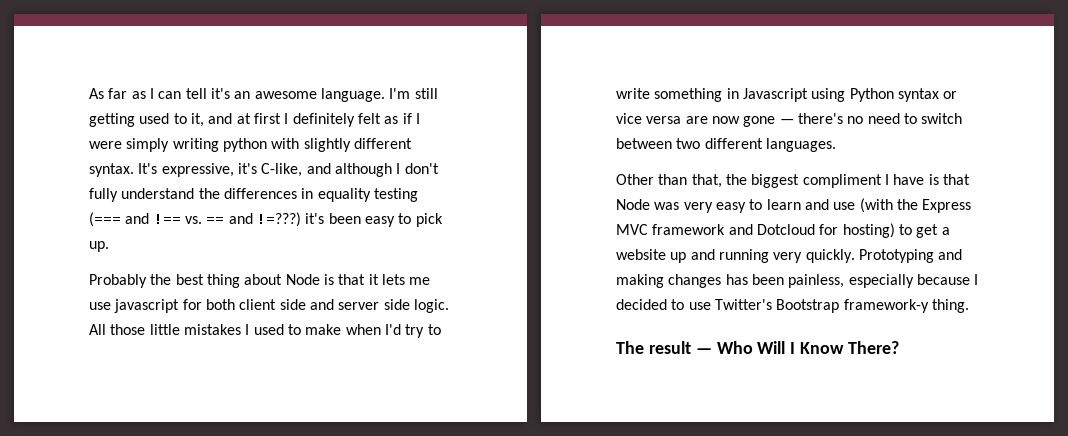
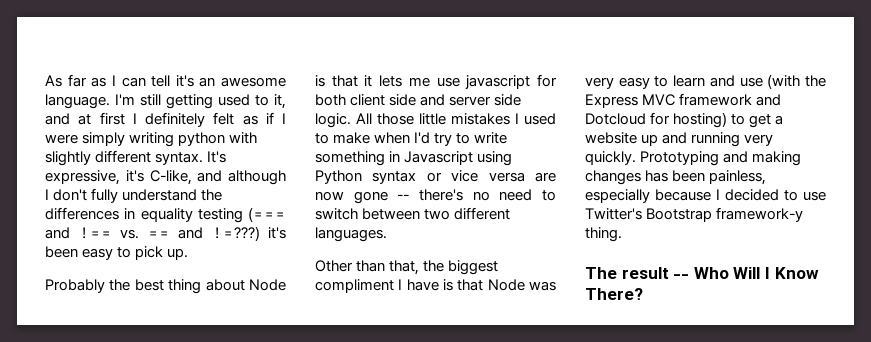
- All those little mistakes I used to make when I'd try to write something in Javascript using Python syntax or vice versa are now gone — there's no need to switch between two different languages.
+ All those little mistakes I used to make when I'd try to write something in Javascript using Python syntax or vice versa are now gone -- there's no need to switch between two different languages.
- The result — Who Will I Know There?
+ The result -- Who Will I Know There?

